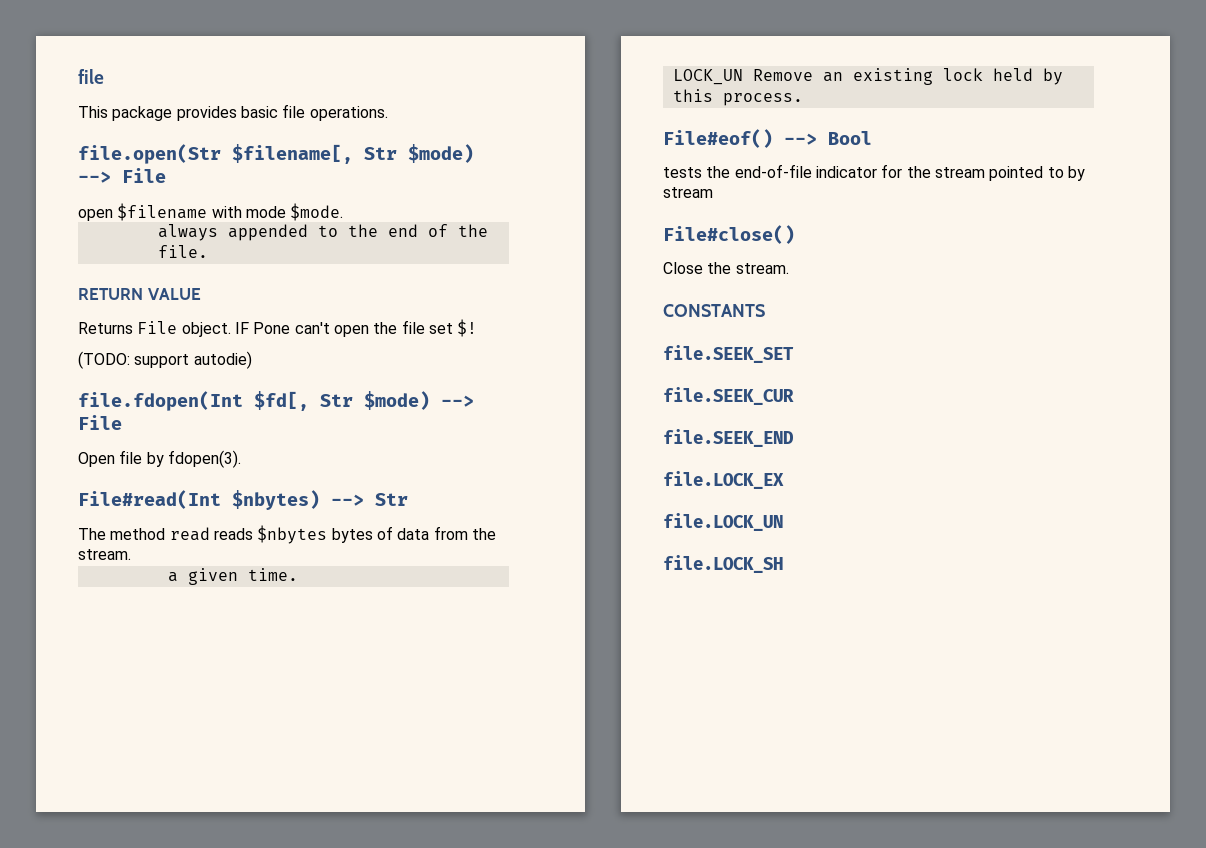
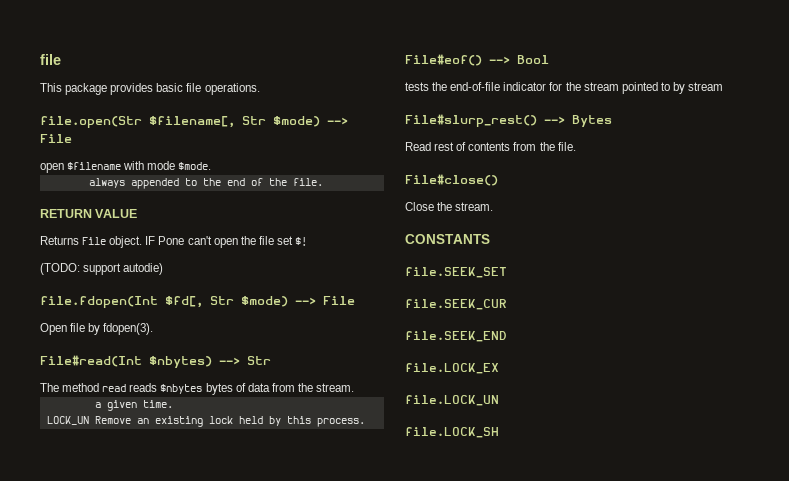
+ File#slurp_rest() --> Bytes
+ Read rest of contents from the file.

